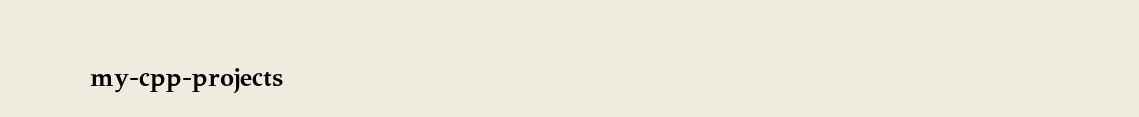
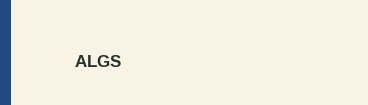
- my-cpp-projects
+ ALGS

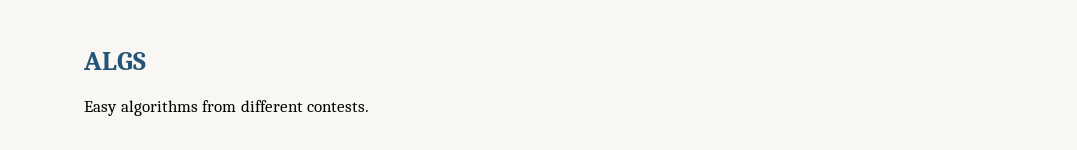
+ Easy algorithms from different contests.

